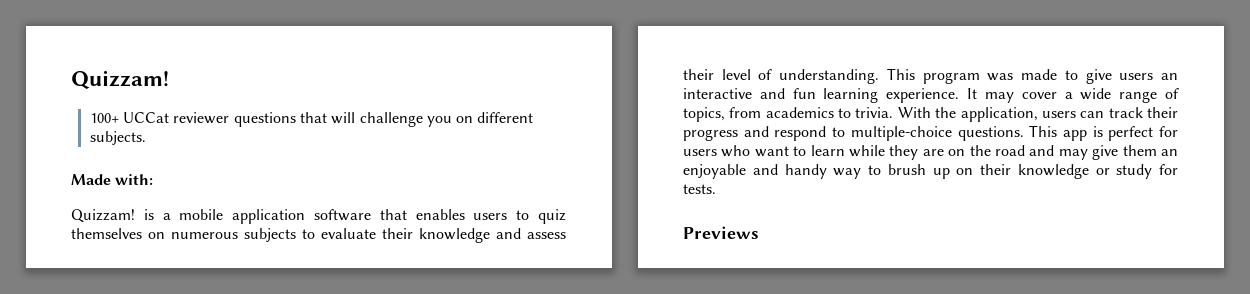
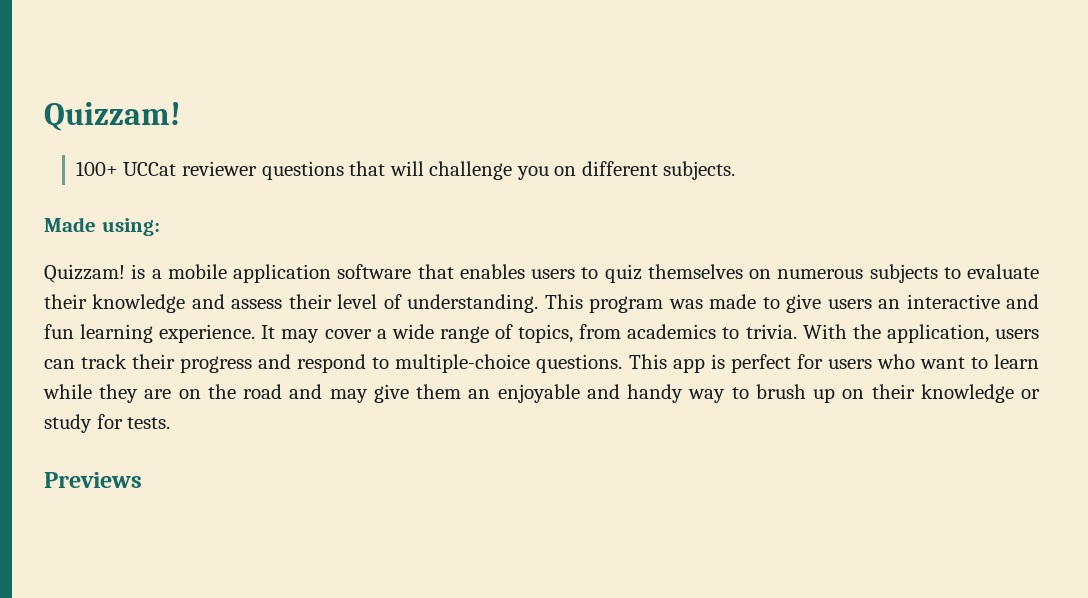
- Made with:
+ Made using:

